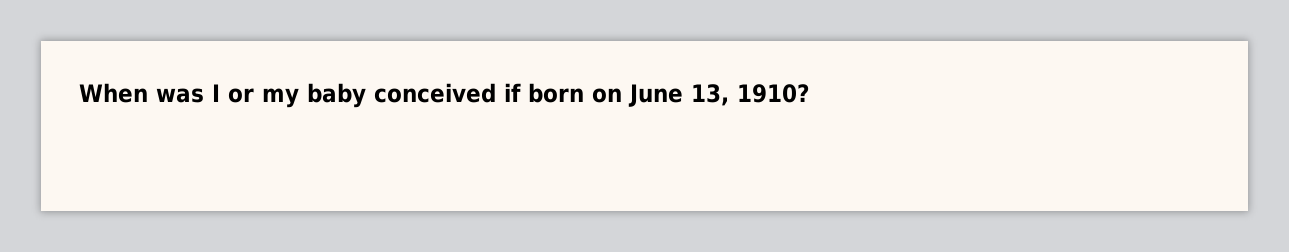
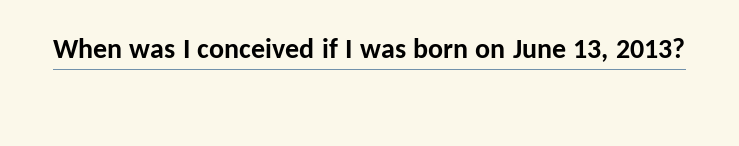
- When was I or my baby conceived if born on June 13, 1910?
+ When was I conceived if I was born on June 13, 2013?

